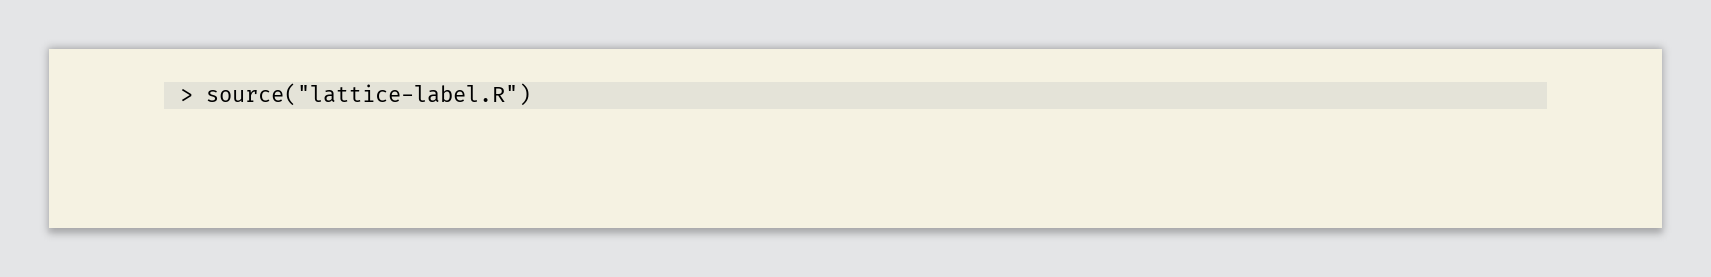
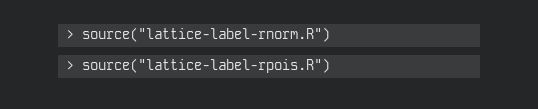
- > source("lattice-label.R")
+ > source("lattice-label-rnorm.R")
+ > source("lattice-label-rpois.R")

